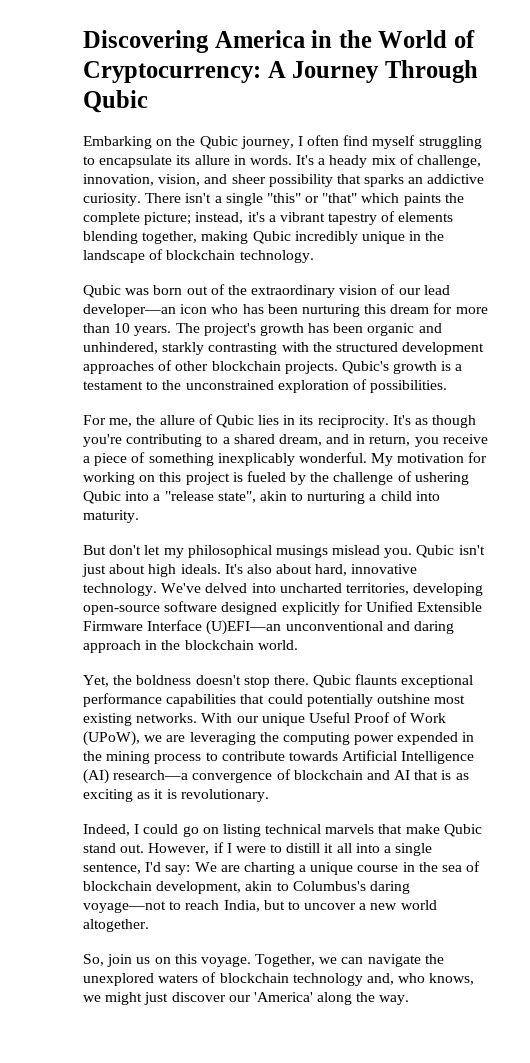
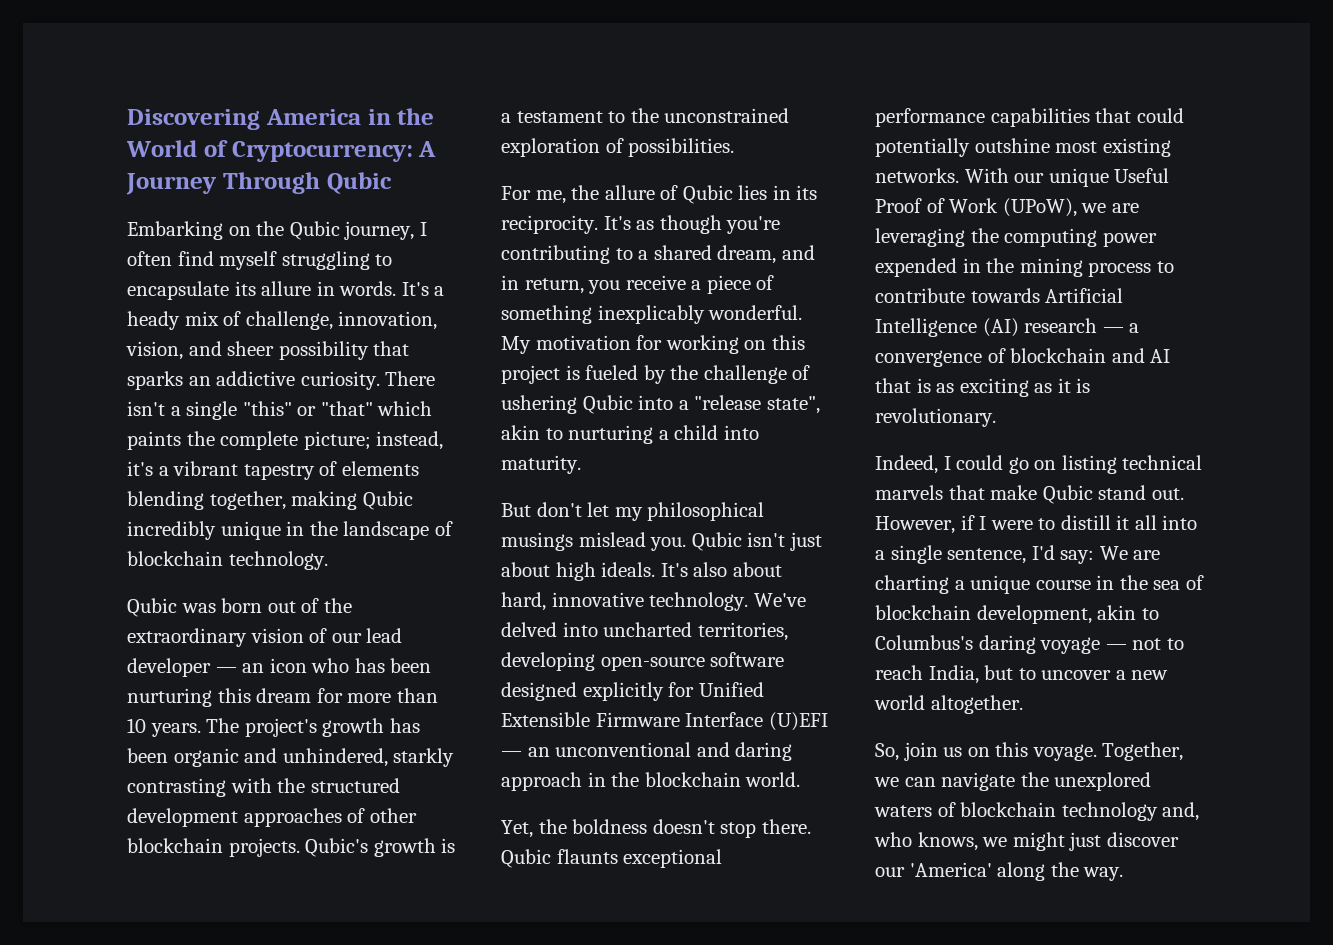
- Qubic was born out of the extraordinary vision of our lead developer—an icon who has been nurturing this dream for more than 10 years.
+ Qubic was born out of the extraordinary vision of our lead developer — an icon who has been nurturing this dream for more than 10 years.
- We've delved into uncharted territories, developing open-source software designed explicitly for Unified Extensible Firmware Interface (U)EFI—an unconventional and daring approach in the blockchain world.
+ We've delved into uncharted territories, developing open-source software designed explicitly for Unified Extensible Firmware Interface (U)EFI — an unconventional and daring approach in the blockchain world.
- With our unique Useful Proof of Work (UPoW), we are leveraging the computing power expended in the mining process to contribute towards Artificial Intelligence (AI) research—a convergence of blockchain and AI that is as exciting as it is revolutionary.
+ With our unique Useful Proof of Work (UPoW), we are leveraging the computing power expended in the mining process to contribute towards Artificial Intelligence (AI) research — a convergence of blockchain and AI that is as exciting as it is revolutionary.
- However, if I were to distill it all into a single sentence, I'd say: We are charting a unique course in the sea of blockchain development, akin to Columbus's daring voyage—not to reach India, but to uncover a new world altogether.
+ However, if I were to distill it all into a single sentence, I'd say: We are charting a unique course in the sea of blockchain development, akin to Columbus's daring voyage — not to reach India, but to uncover a new world altogether.

